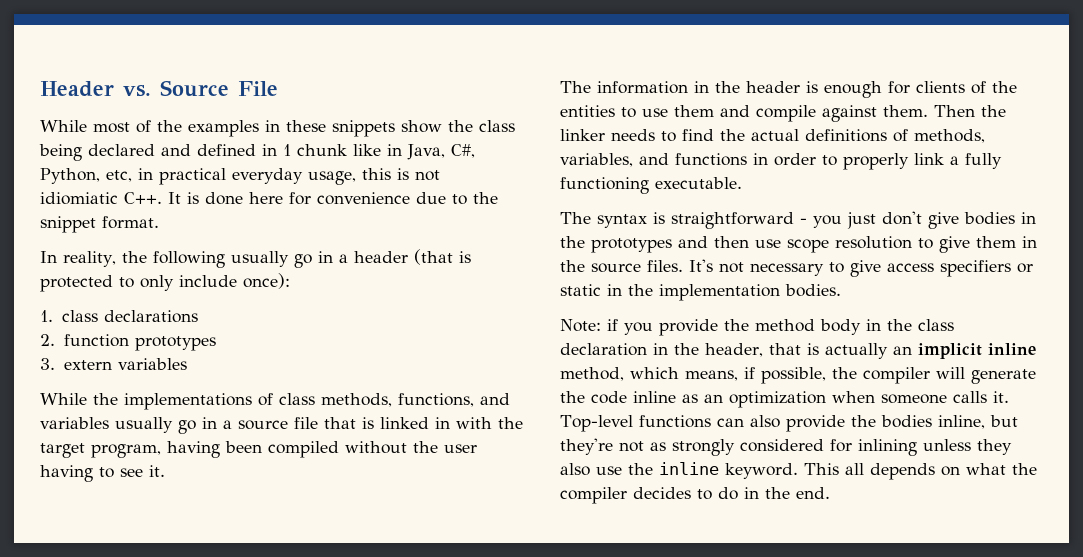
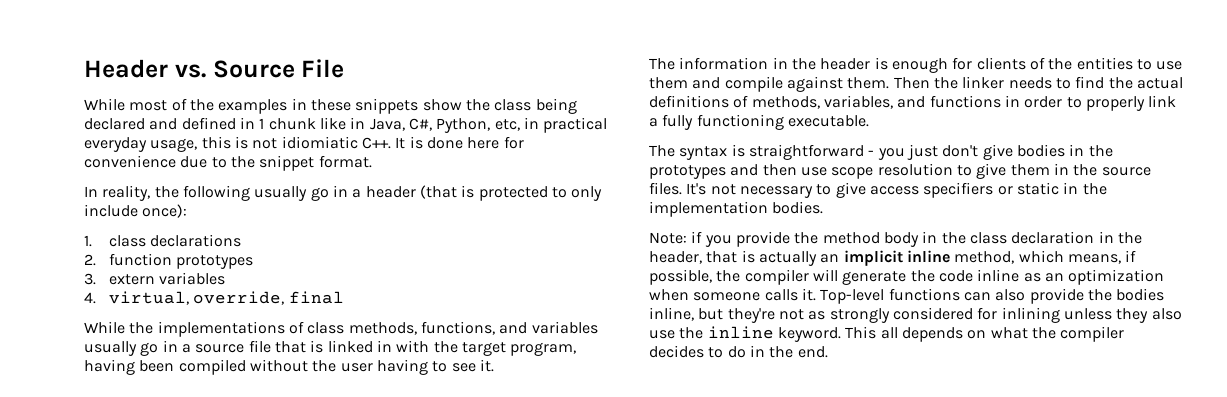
+ 4. virtual, override, final

